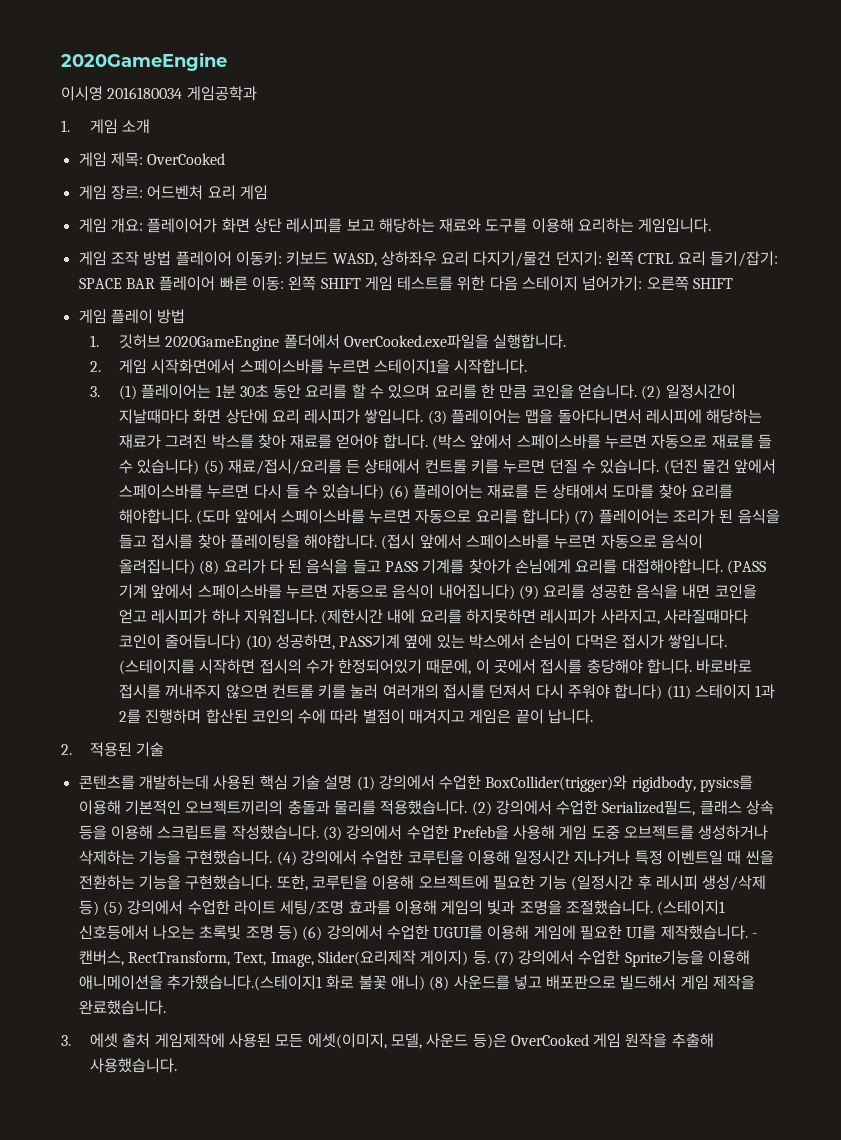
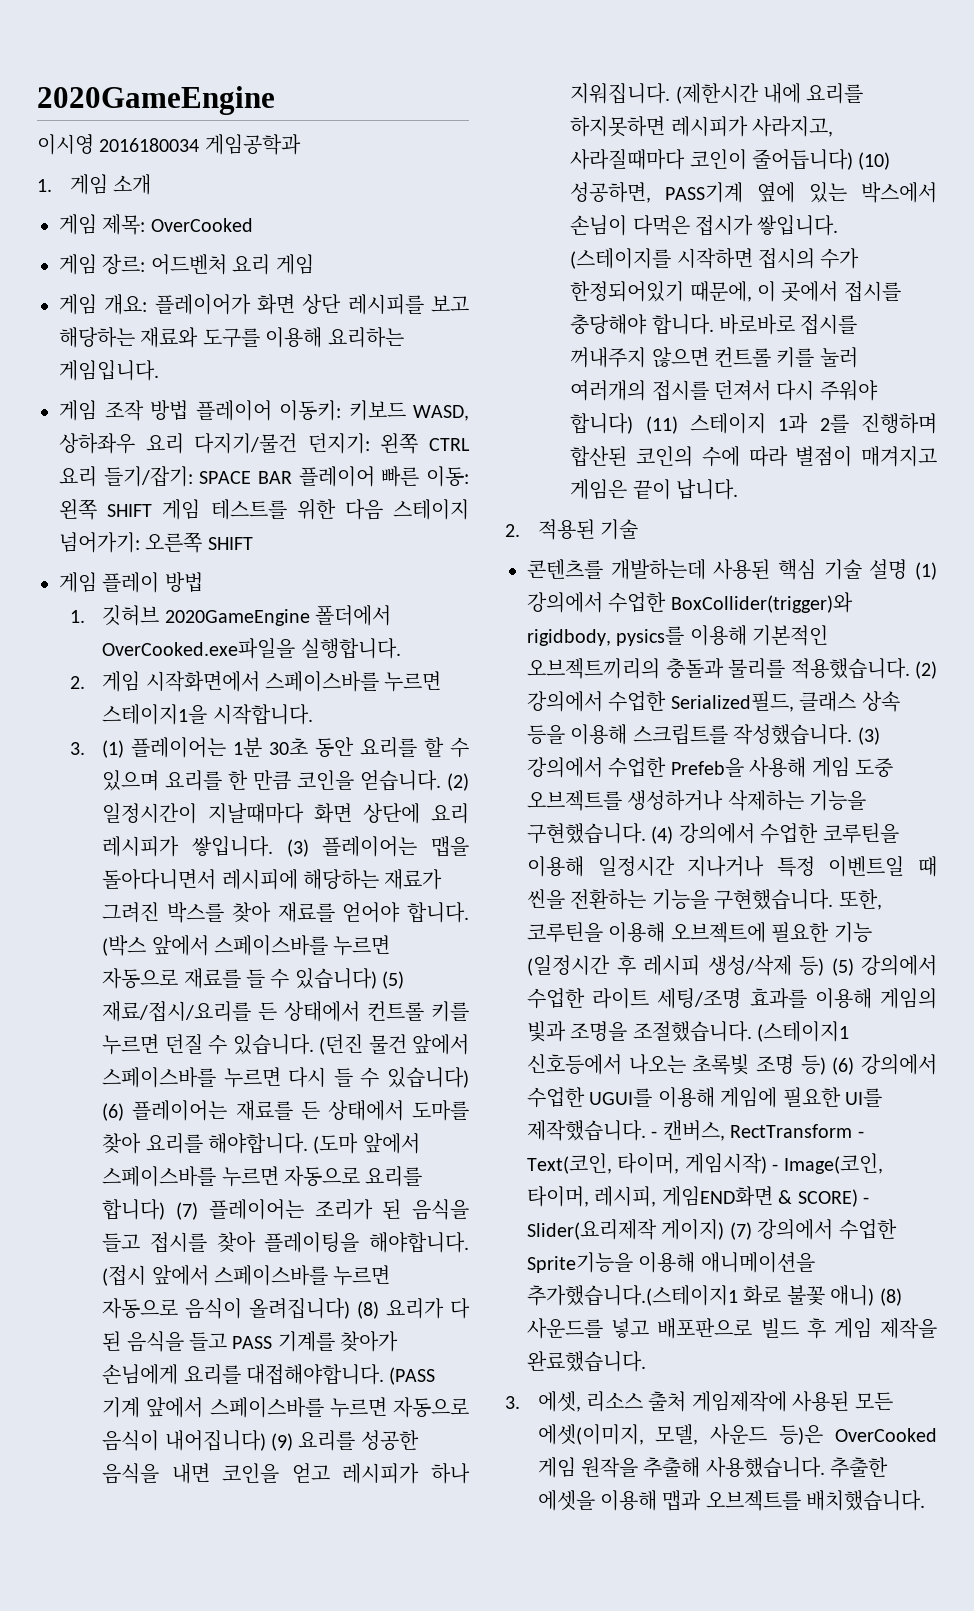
- - 캔버스, RectTransform, Text, Image, Slider(요리제작 게이지) 등. (7) 강의에서 수업한 Sprite기능을 이용해 애니메이션을 추가했습니다.(스테이지1 화로 불꽃 애니) (8) 사운드를 넣고 배포판으로 빌드해서 게임 제작을 완료했습니다.
+ - 캔버스, RectTransform - Text(코인, 타이머, 게임시작) - Image(코인, 타이머, 레시피, 게임END화면 & SCORE) - Slider(요리제작 게이지) (7) 강의에서 수업한 Sprite기능을 이용해 애니메이션을 추가했습니다.(스테이지1 화로 불꽃 애니) (8) 사운드를 넣고 배포판으로 빌드 후 게임 제작을 완료했습니다.
- 3. 에셋 출처 게임제작에 사용된 모든 에셋(이미지, 모델, 사운드 등)은 OverCooked 게임 원작을 추출해 사용했습니다.
+ 3. 에셋, 리소스 출처 게임제작에 사용된 모든 에셋(이미지, 모델, 사운드 등)은 OverCooked 게임 원작을 추출해 사용했습니다.
+ 추출한 에셋을 이용해 맵과 오브젝트를 배치했습니다.

